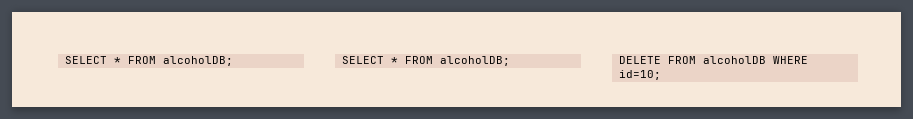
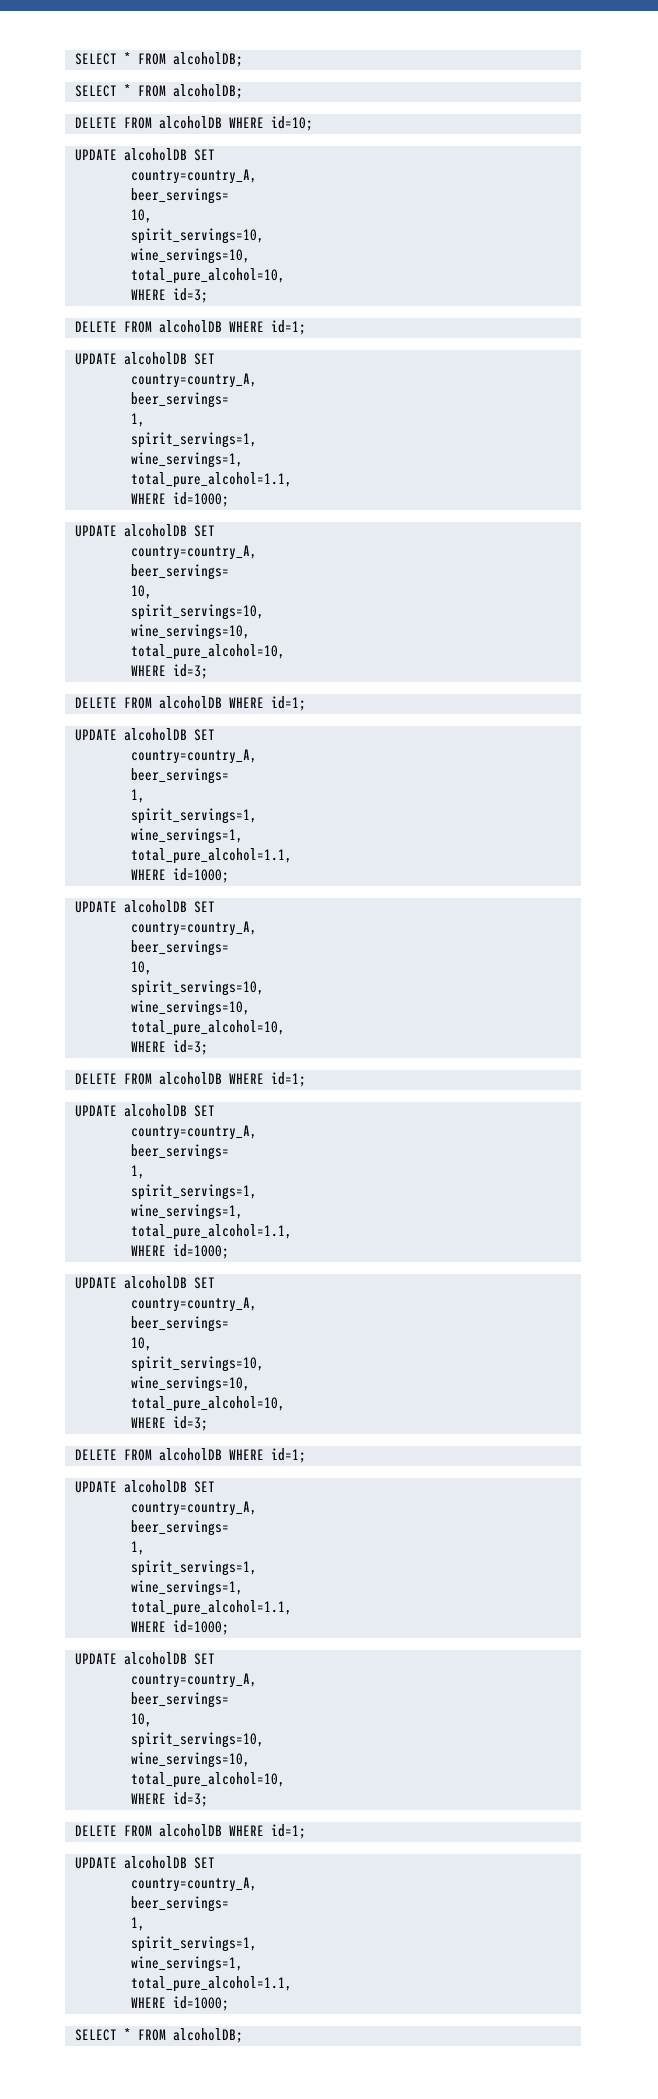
  DELETE FROM alcoholDB WHERE id=10;
+ UPDATE alcoholDB SET
+ country=country_A,
+ beer_servings=
+ 10,
+ spirit_servings=10,
+ wine_servings=10,
+ total_pure_alcohol=10,
+ WHERE id=3;
+ DELETE FROM alcoholDB WHERE id=1;
+ UPDATE alcoholDB SET
+ country=country_A,
+ beer_servings=
+ 1,
+ spirit_servings=1,
+ wine_servings=1,
+ total_pure_alcohol=1.1,
+ WHERE id=1000;
+ UPDATE alcoholDB SET
+ country=country_A,
+ beer_servings=
+ 10,
+ spirit_servings=10,
+ wine_servings=10,
+ total_pure_alcohol=10,
+ WHERE id=3;
+ DELETE FROM alcoholDB WHERE id=1;
+ UPDATE alcoholDB SET
+ country=country_A,
+ beer_servings=
+ 1,
+ spirit_servings=1,
+ wine_servings=1,
+ total_pure_alcohol=1.1,
+ WHERE id=1000;
+ UPDATE alcoholDB SET
+ country=country_A,
+ beer_servings=
+ 10,
+ spirit_servings=10,
+ wine_servings=10,
+ total_pure_alcohol=10,
+ WHERE id=3;
+ DELETE FROM alcoholDB WHERE id=1;
+ UPDATE alcoholDB SET
+ country=country_A,
+ beer_servings=
+ 1,
+ spirit_servings=1,
+ wine_servings=1,
+ total_pure_alcohol=1.1,
+ WHERE id=1000;
+ UPDATE alcoholDB SET
+ country=country_A,
+ beer_servings=
+ 10,
+ spirit_servings=10,
+ wine_servings=10,
+ total_pure_alcohol=10,
+ WHERE id=3;
+ DELETE FROM alcoholDB WHERE id=1;
+ UPDATE alcoholDB SET
+ country=country_A,
+ beer_servings=
+ 1,
+ spirit_servings=1,
+ wine_servings=1,
+ total_pure_alcohol=1.1,
+ WHERE id=1000;
+ UPDATE alcoholDB SET
+ country=country_A,
+ beer_servings=
+ 10,
+ spirit_servings=10,
+ wine_servings=10,
+ total_pure_alcohol=10,
+ WHERE id=3;
+ DELETE FROM alcoholDB WHERE id=1;
+ UPDATE alcoholDB SET
+ country=country_A,
+ beer_servings=
+ 1,
+ spirit_servings=1,
+ wine_servings=1,
+ total_pure_alcohol=1.1,
+ WHERE id=1000;
+ SELECT * FROM alcoholDB;

